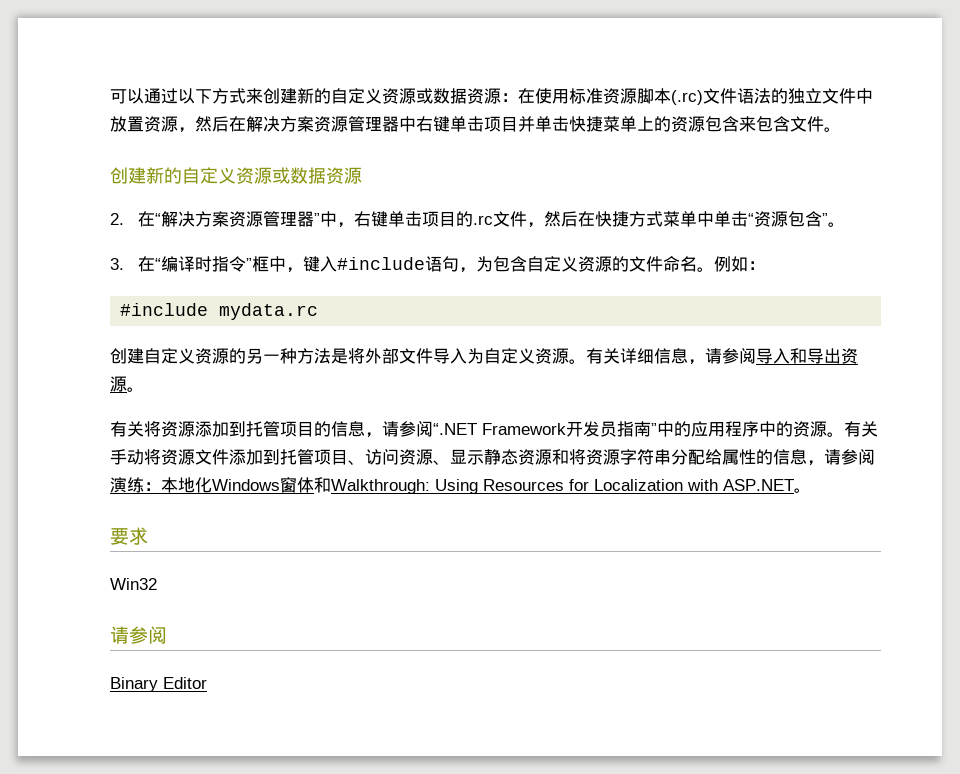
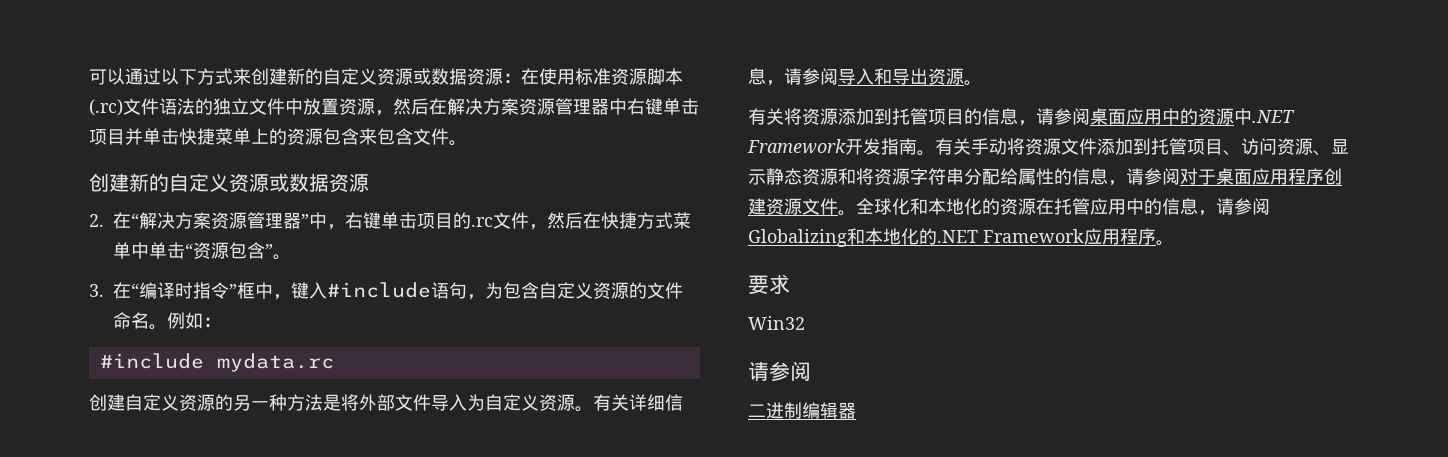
- 有关将资源添加到托管项目的信息，请参阅“.NET Framework开发员指南”中的应用程序中的资源。
+ 有关将资源添加到托管项目的信息，请参阅桌面应用中的资源中.NET Framework开发指南。
- 有关手动将资源文件添加到托管项目、访问资源、显示静态资源和将资源字符串分配给属性的信息，请参阅演练：本地化Windows窗体和Walkthrough: Using Resources for Localization with ASP.NET。
+ 有关手动将资源文件添加到托管项目、访问资源、显示静态资源和将资源字符串分配给属性的信息，请参阅对于桌面应用程序创建资源文件。全球化和本地化的资源在托管应用中的信息，请参阅Globalizing和本地化的.NET Framework应用程序。
- Binary Editor
+ 二进制编辑器

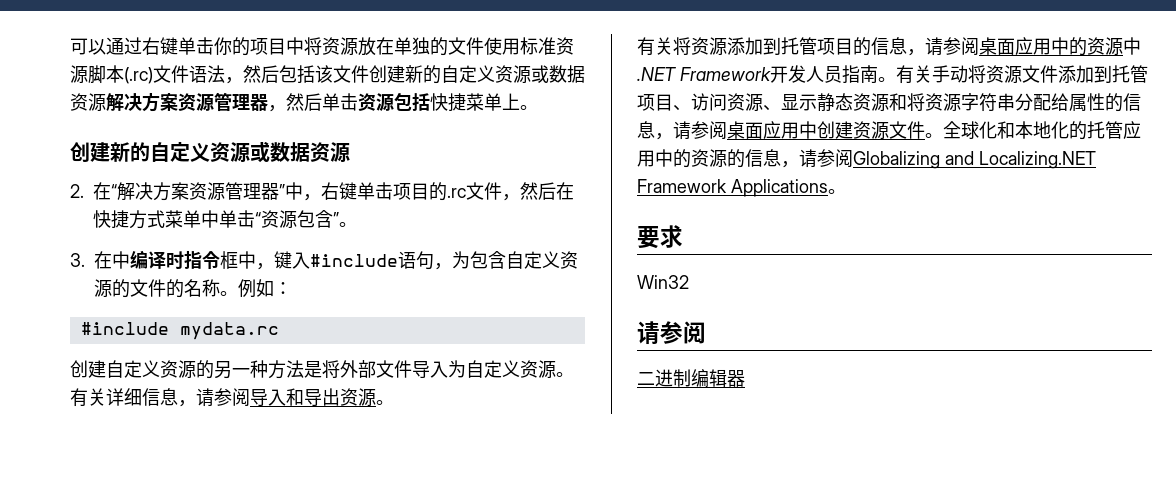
- 可以通过以下方式来创建新的自定义资源或数据资源：在使用标准资源脚本(.rc)文件语法的独立文件中放置资源，然后在解决方案资源管理器中右键单击项目并单击快捷菜单上的资源包含来包含文件。
+ 可以通过右键单击你的项目中将资源放在单独的文件使用标准资源脚本(.rc)文件语法，然后包括该文件创建新的自定义资源或数据资源解决方案资源管理器，然后单击资源包括快捷菜单上。
- 3.在“编译时指令”框中，键入#include语句，为包含自定义资源的文件命名。
+ 3.在中编译时指令框中，键入#include语句，为包含自定义资源的文件的名称。
- 有关将资源添加到托管项目的信息，请参阅桌面应用中的资源中.NET Framework开发指南。
+ 有关将资源添加到托管项目的信息，请参阅桌面应用中的资源中.NET Framework开发人员指南。
- 有关手动将资源文件添加到托管项目、访问资源、显示静态资源和将资源字符串分配给属性的信息，请参阅对于桌面应用程序创建资源文件。
+ 有关手动将资源文件添加到托管项目、访问资源、显示静态资源和将资源字符串分配给属性的信息，请参阅桌面应用中创建资源文件。
- 全球化和本地化的资源在托管应用中的信息，请参阅Globalizing和本地化的.NET Framework应用程序。
+ 全球化和本地化的托管应用中的资源的信息，请参阅Globalizing and Localizing.NET Framework Applications。

